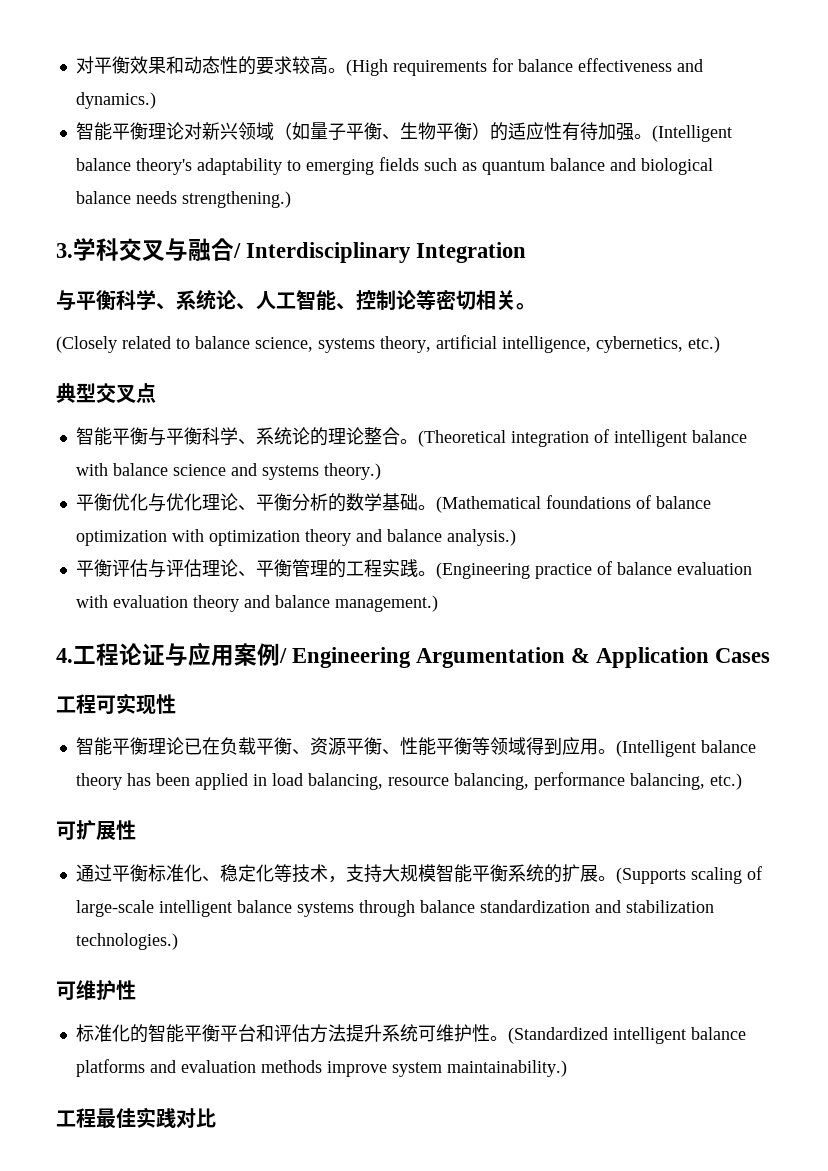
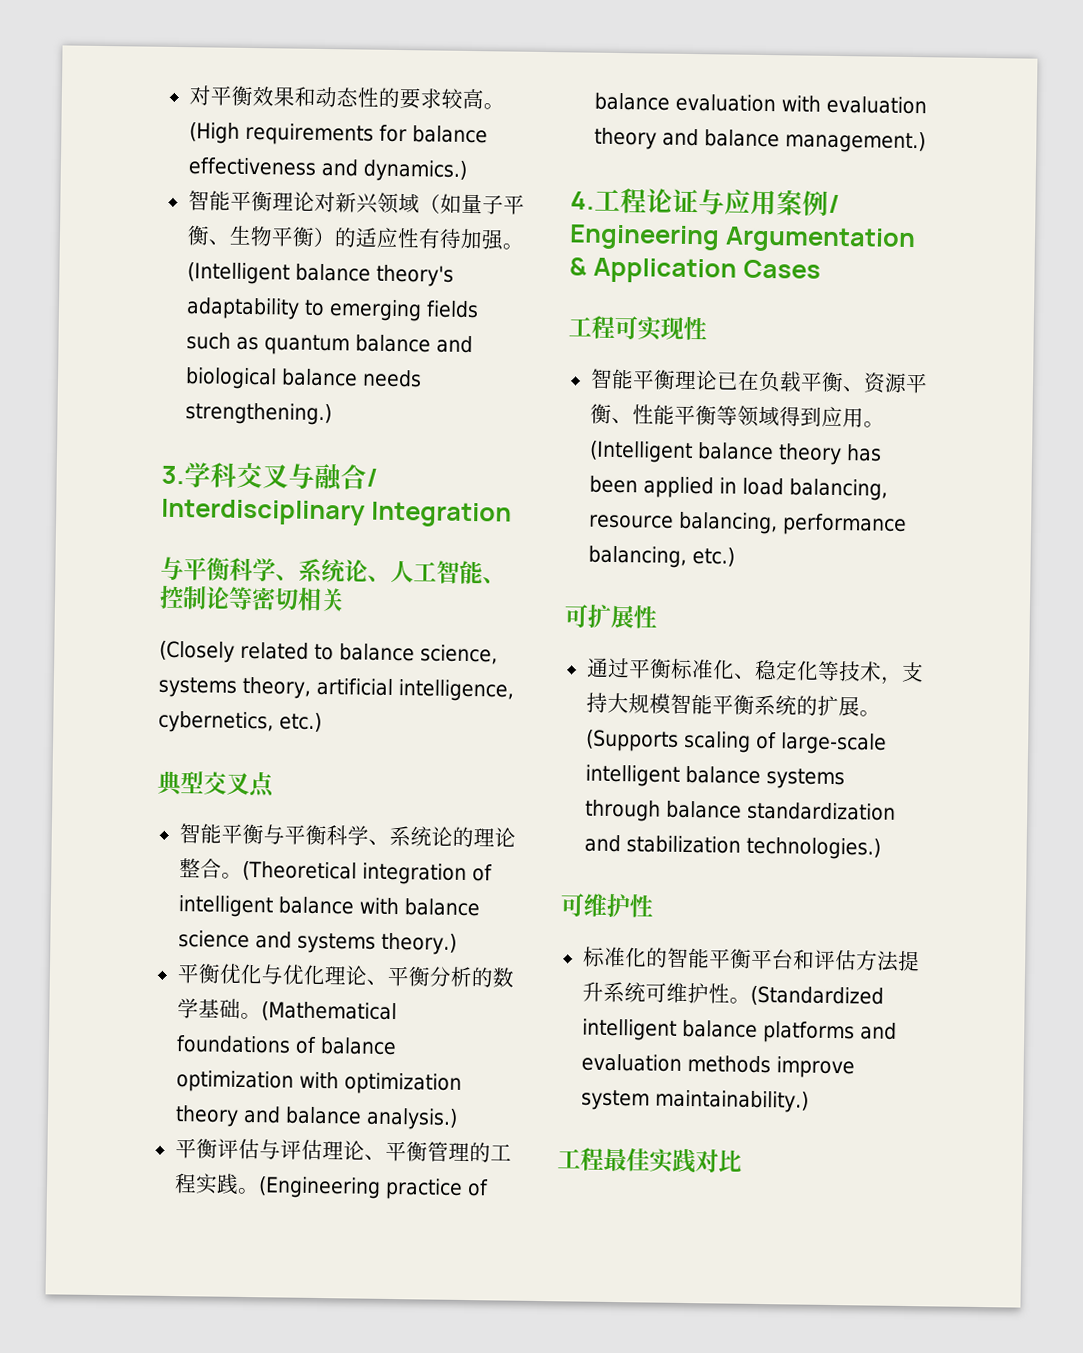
- 与平衡科学、系统论、人工智能、控制论等密切相关。
+ 与平衡科学、系统论、人工智能、控制论等密切相关

